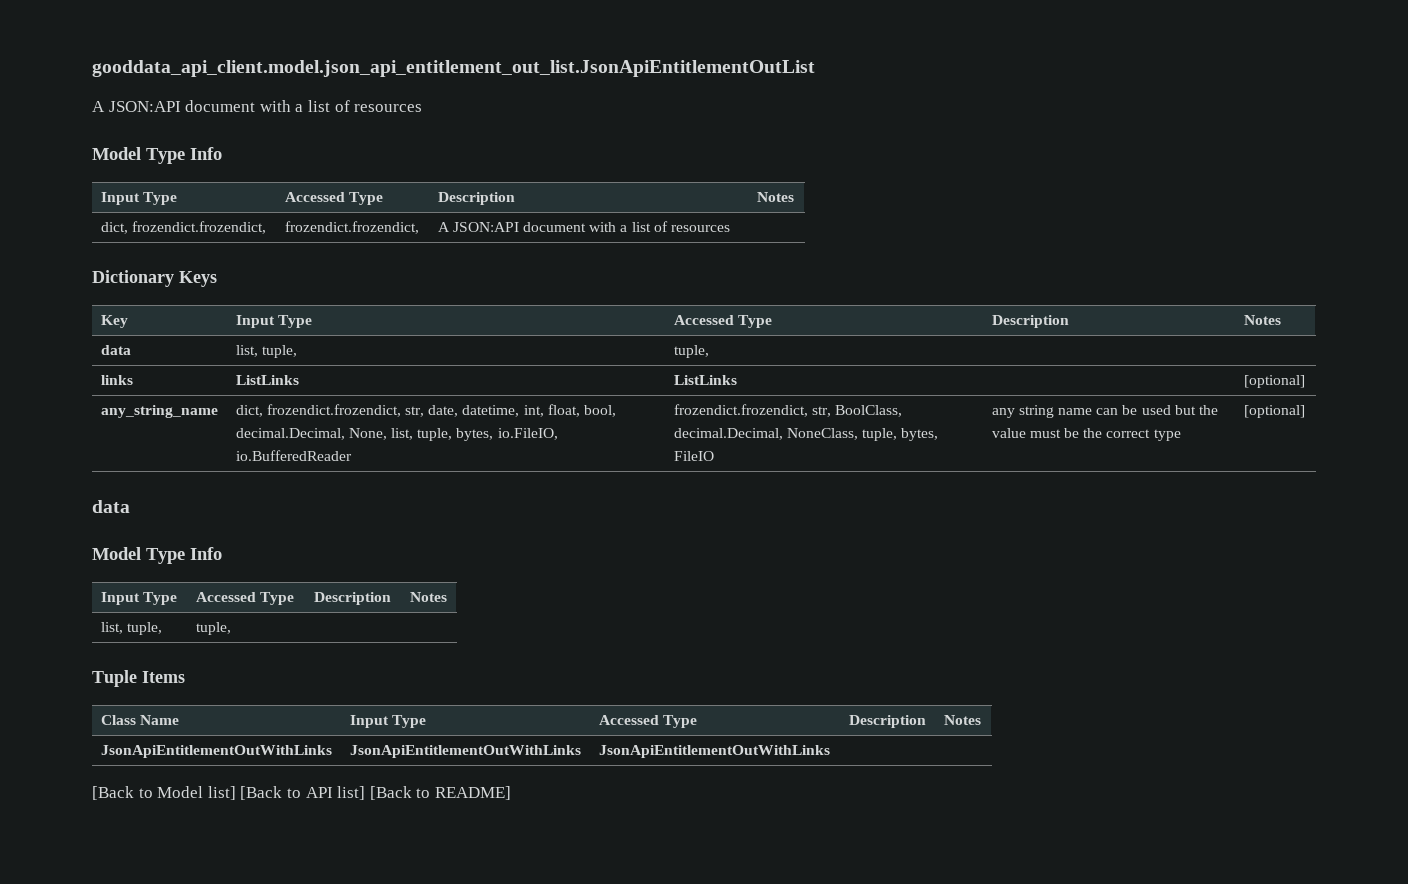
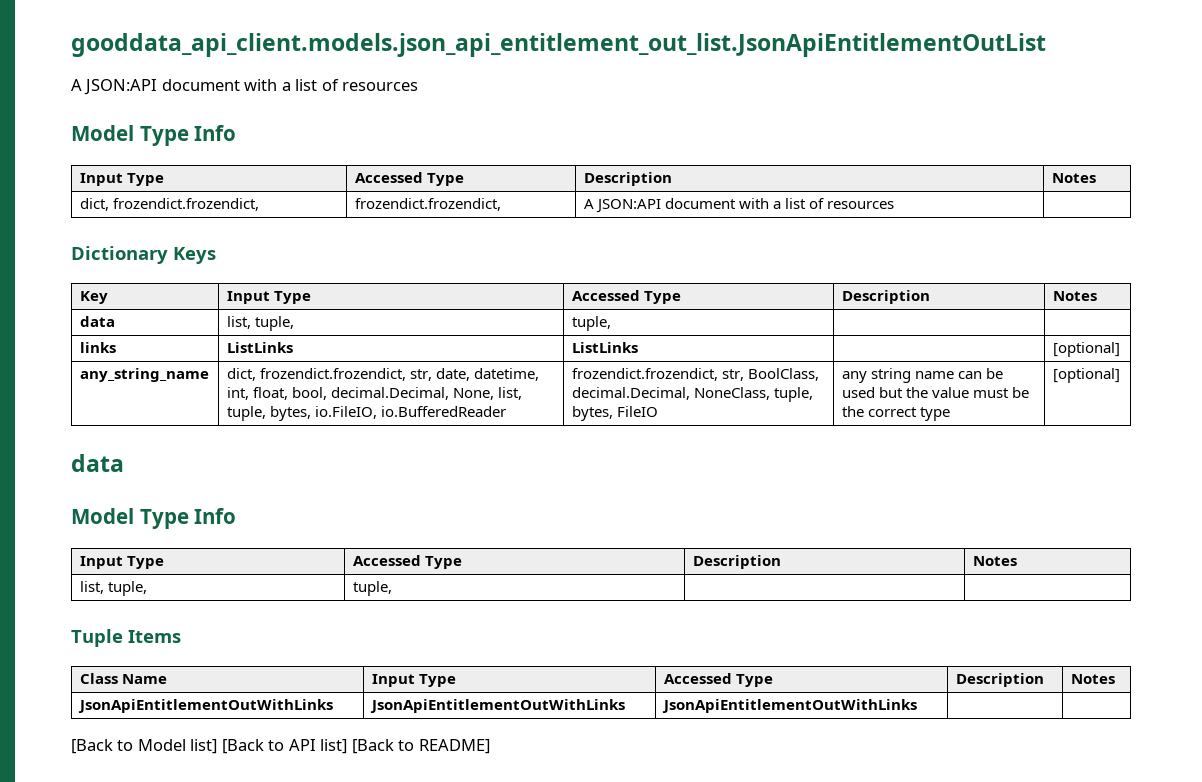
- gooddata_api_client.model.json_api_entitlement_out_list.JsonApiEntitlementOutList
+ gooddata_api_client.models.json_api_entitlement_out_list.JsonApiEntitlementOutList

